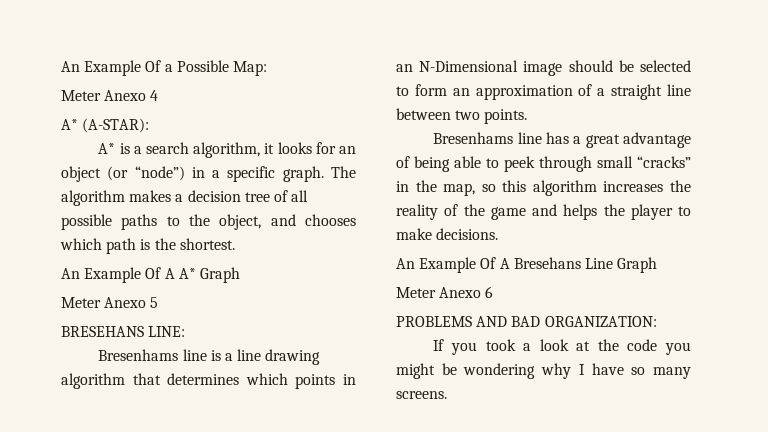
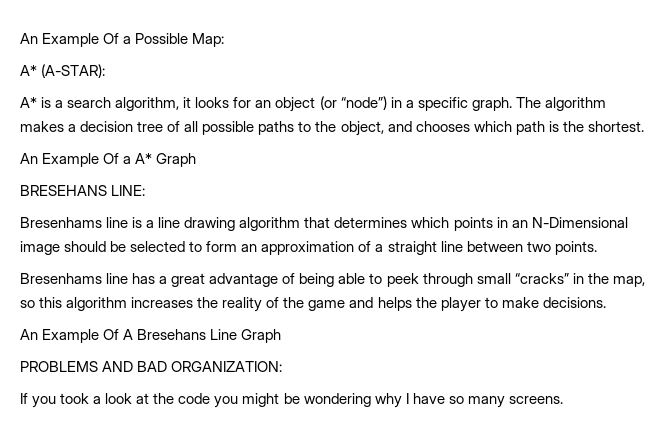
- Meter Anexo 4
- An Example Of A A* Graph
+ An Example Of a A* Graph
- Meter Anexo 5
- Meter Anexo 6

